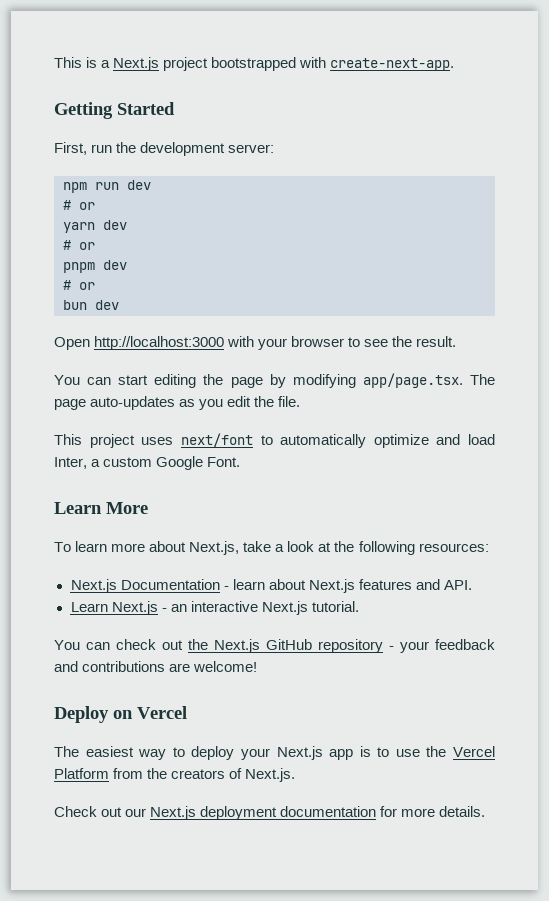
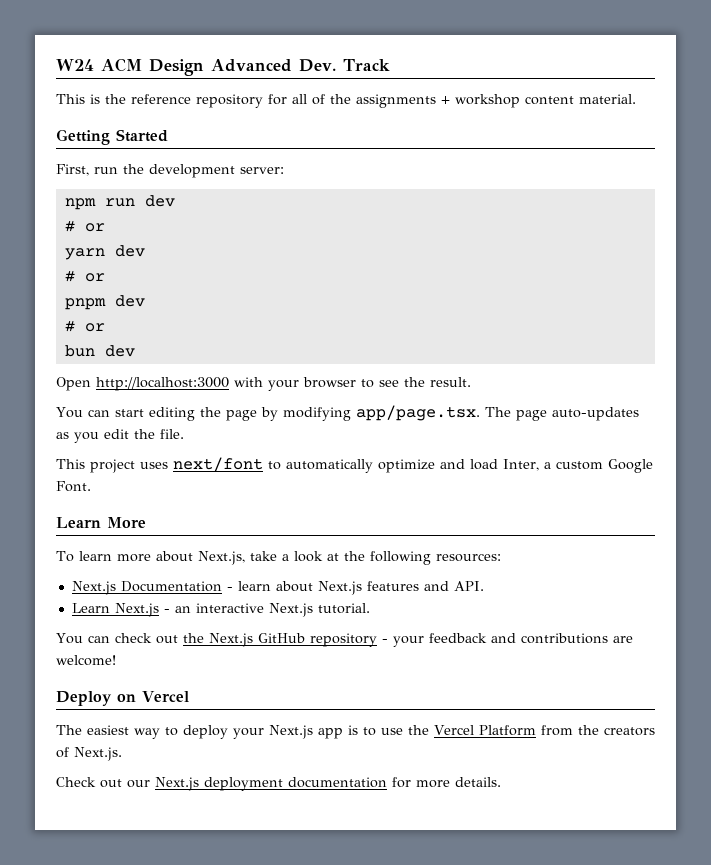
- This is a Next.js project bootstrapped with create-next-app.
+ W24 ACM Design Advanced Dev. Track
+ This is the reference repository for all of the assignments + workshop content material.

